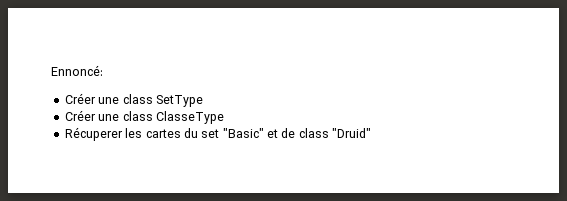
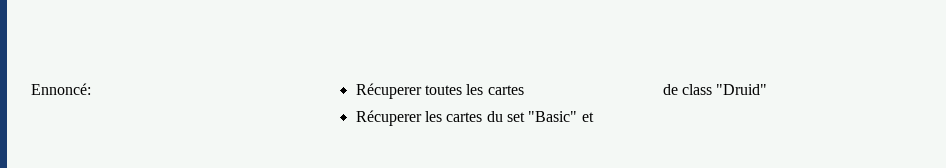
- Créer une class SetType
- Créer une class ClasseType
+ Récuperer toutes les cartes

